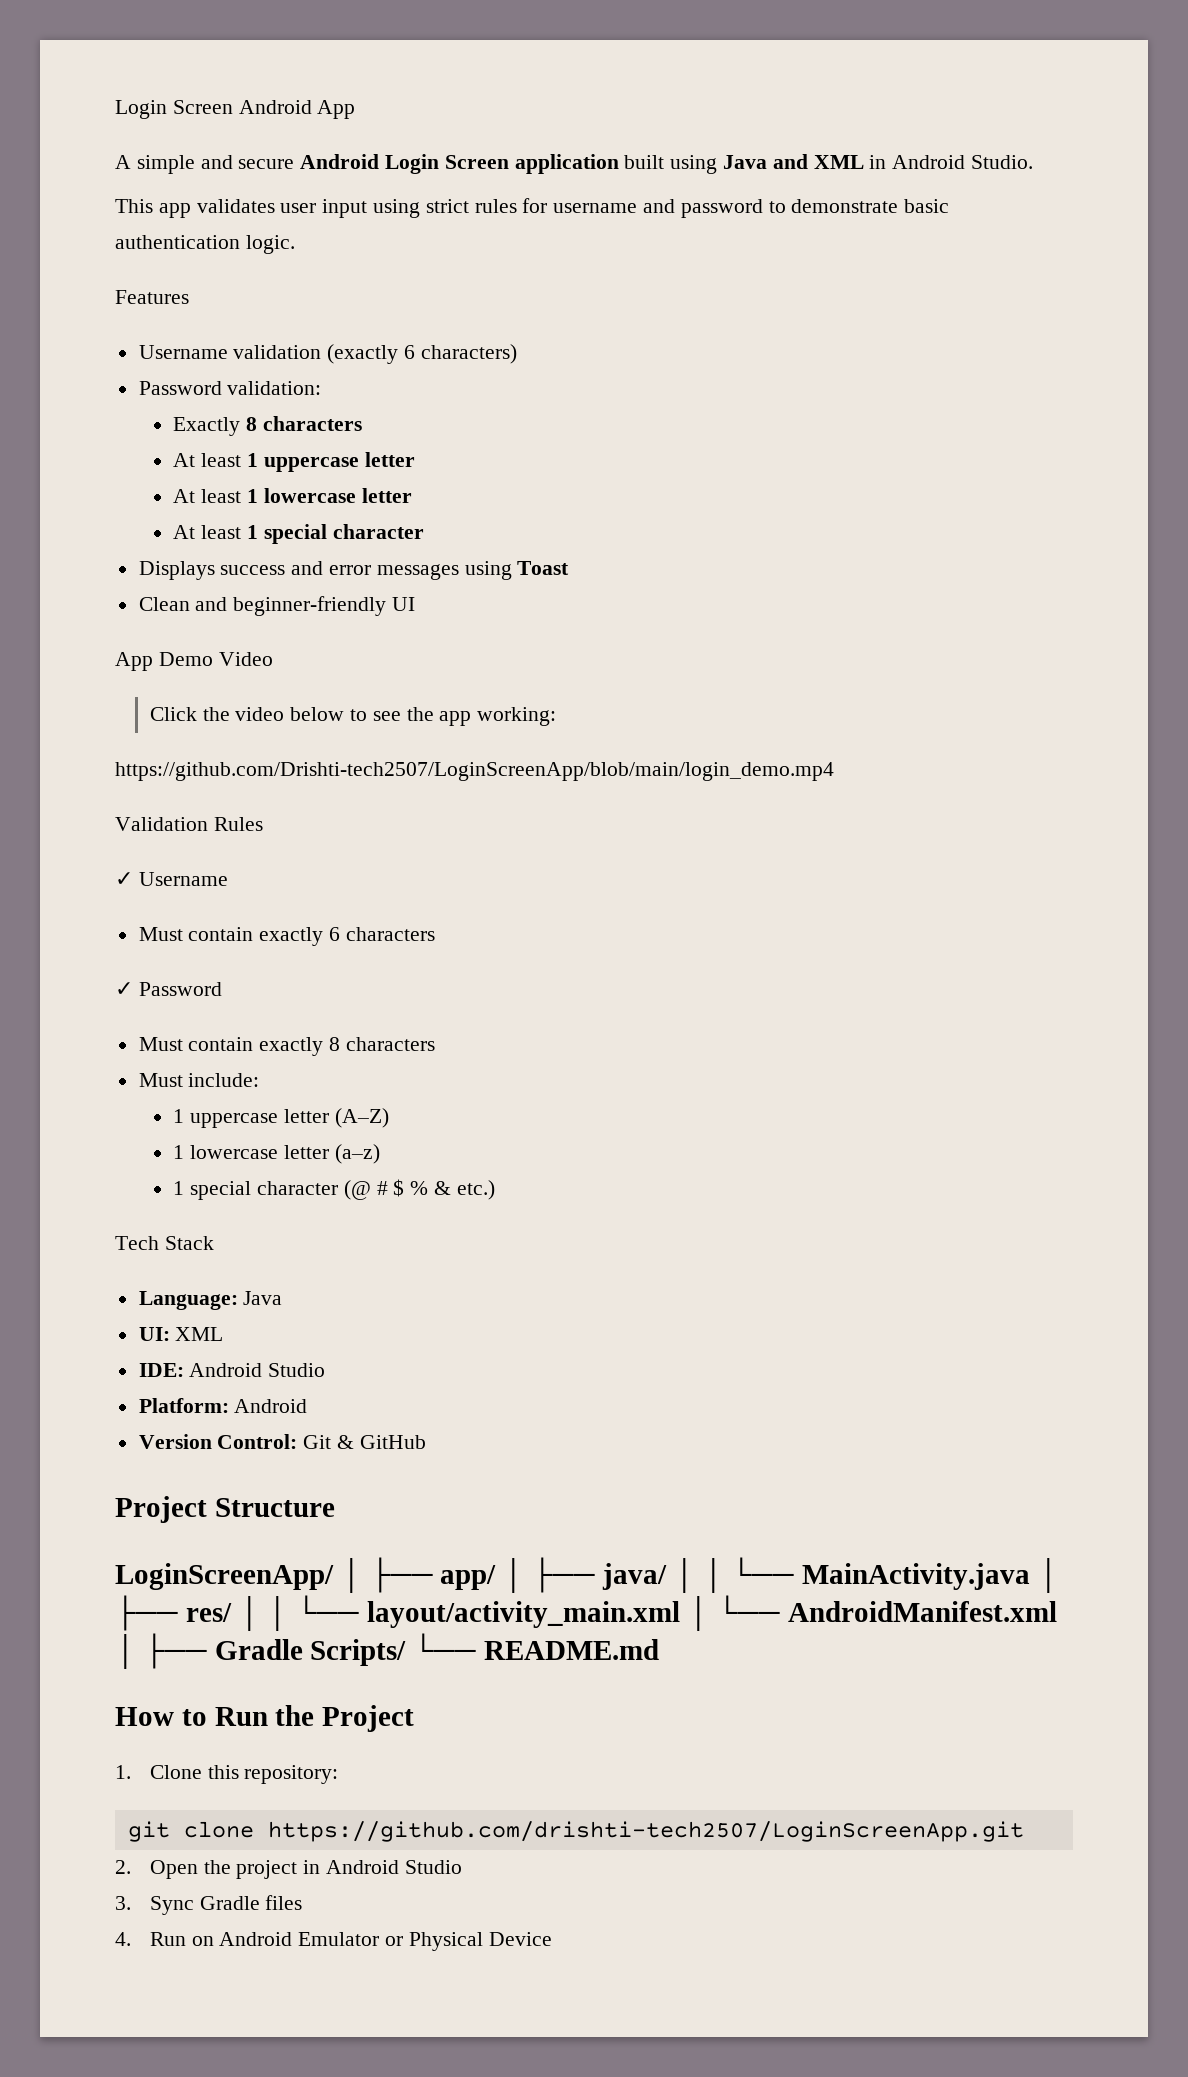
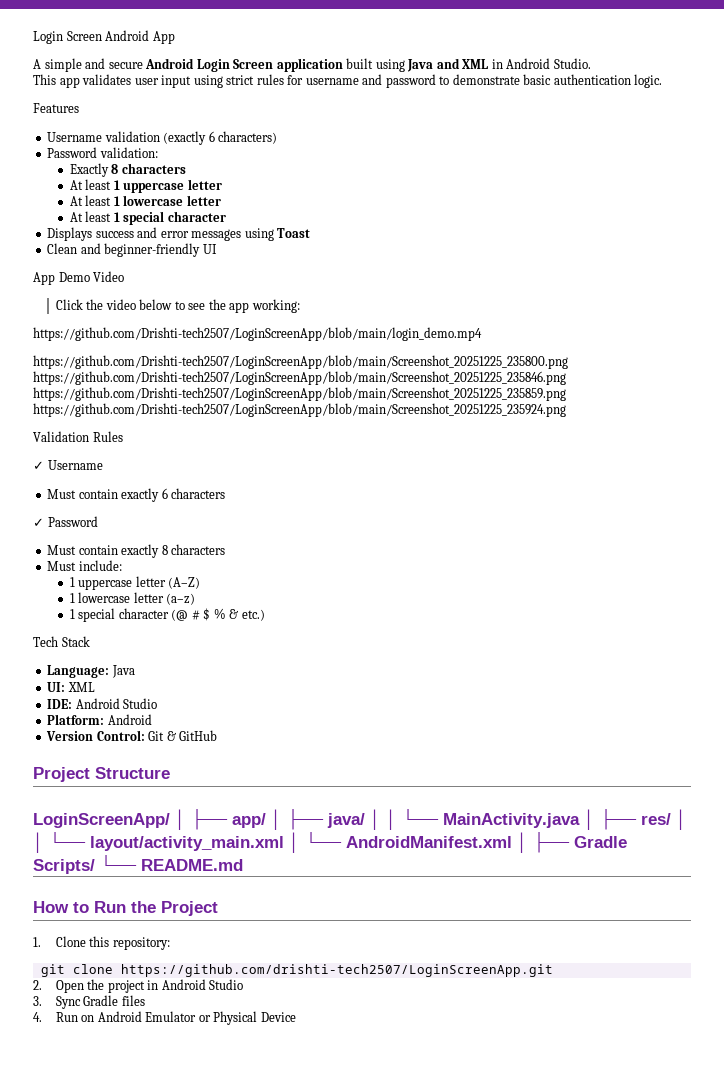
+ https://github.com/Drishti-tech2507/LoginScreenApp/blob/main/Screenshot_20251225_235800.png https://github.com/Drishti-tech2507/LoginScreenApp/blob/main/Screenshot_20251225_235846.png https://github.com/Drishti-tech2507/LoginScreenApp/blob/main/Screenshot_20251225_235859.png https://github.com/Drishti-tech2507/LoginScreenApp/blob/main/Screenshot_20251225_235924.png

